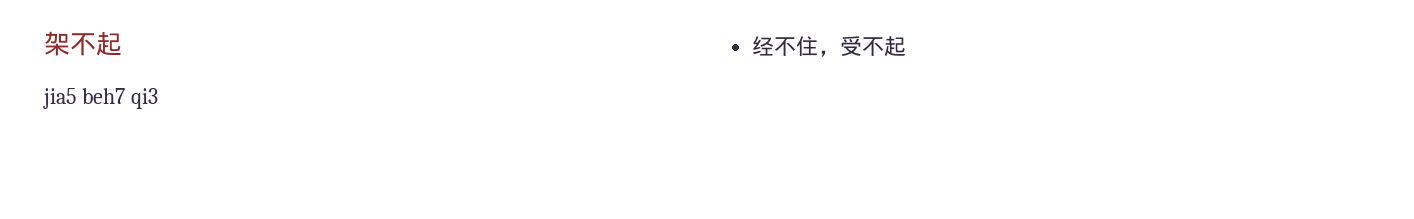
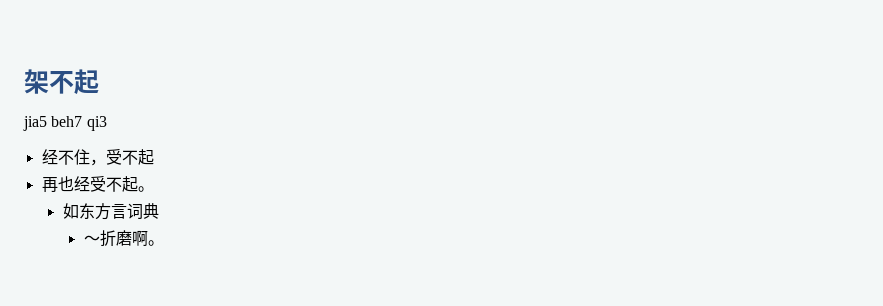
+ 再也经受不起。
+ 如东方言词典
+ ～折磨啊。

